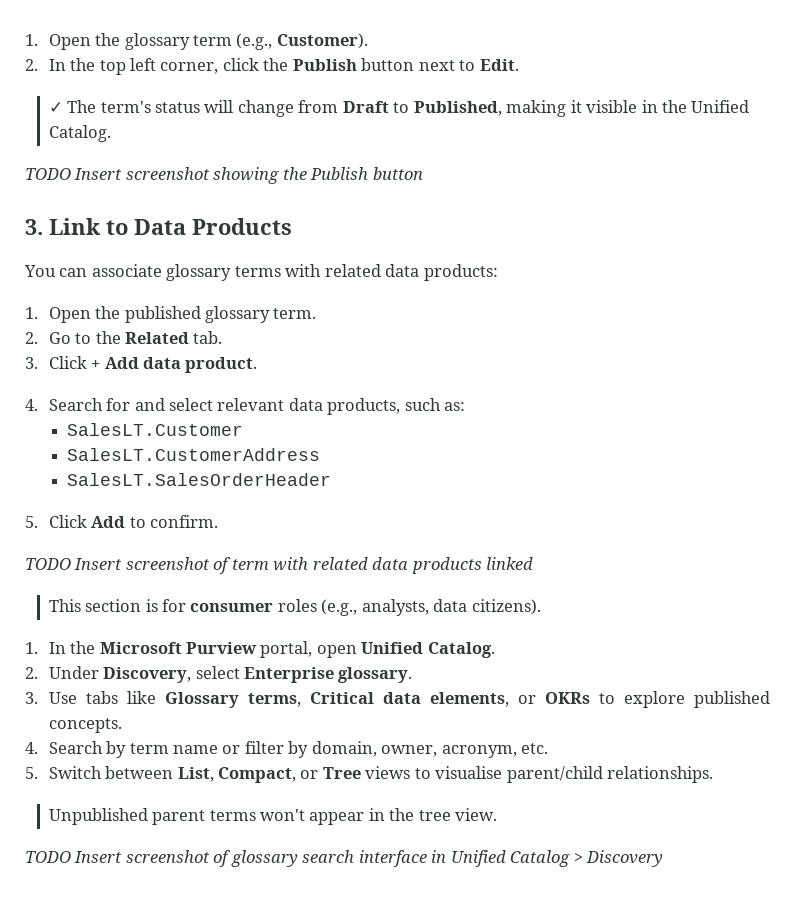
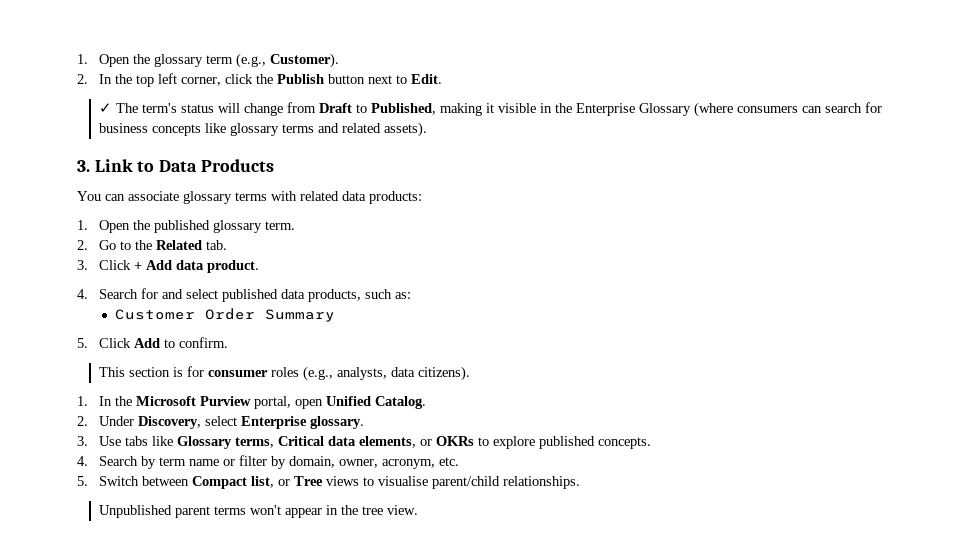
- ✓ The term's status will change from Draft to Published, making it visible in the Unified Catalog.
- TODO Insert screenshot showing the Publish button
+ ✓ The term's status will change from Draft to Published, making it visible in the Enterprise Glossary (where consumers can search for business concepts like glossary terms and related assets).
- 4. Search for and select relevant data products, such as:
+ 4. Search for and select published data products, such as:
- SalesLT.Customer
- SalesLT.CustomerAddress
- SalesLT.SalesOrderHeader
+ Customer Order Summary
- TODO Insert screenshot of term with related data products linked
- 5. Switch between List, Compact, or Tree views to visualise parent/child relationships.
+ 5. Switch between Compact list, or Tree views to visualise parent/child relationships.
- TODO Insert screenshot of glossary search interface in Unified Catalog > Discovery

